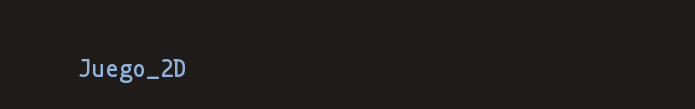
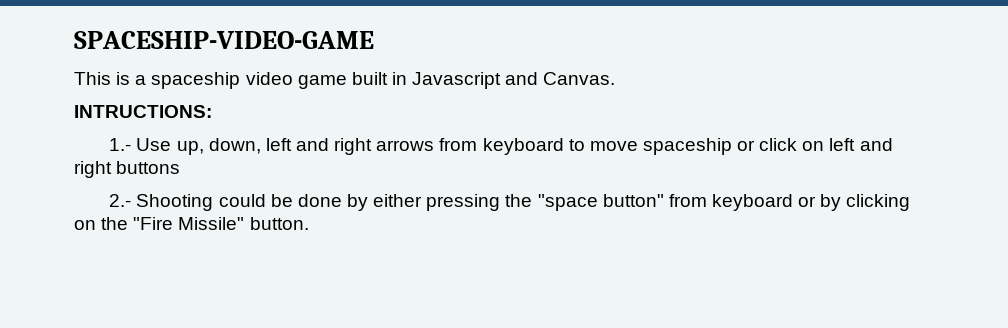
- Juego_2D
+ SPACESHIP-VIDEO-GAME
+ This is a spaceship video game built in Javascript and Canvas.
+ INTRUCTIONS:
+ 1.- Use up, down, left and right arrows from keyboard to move spaceship or click on left and right buttons
+ 2.- Shooting could be done by either pressing the "space button" from keyboard or by clicking on the "Fire Missile" button.

